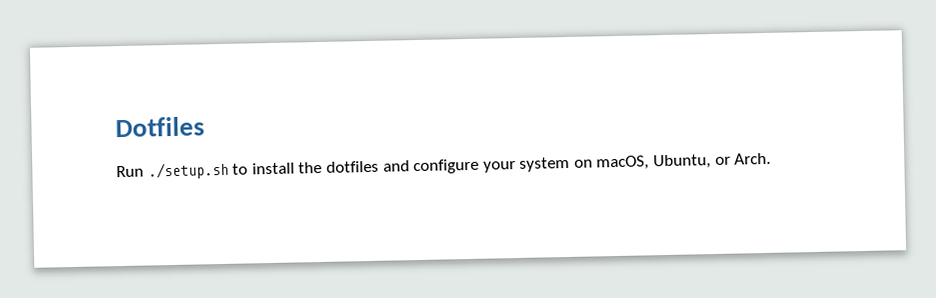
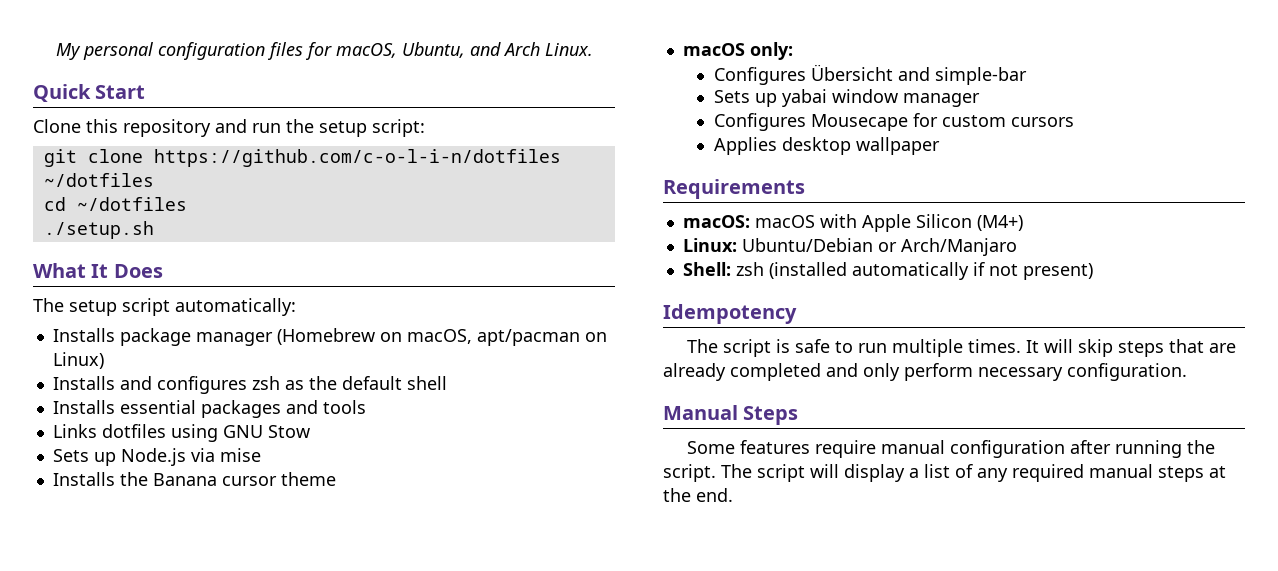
- Dotfiles
- Run ./setup.sh to install the dotfiles and configure your system on macOS, Ubuntu, or Arch.
+ My personal configuration files for macOS, Ubuntu, and Arch Linux.
+ Quick Start
+ Clone this repository and run the setup script:
+ git clone https://github.com/c-o-l-i-n/dotfiles ~/dotfiles
+ cd ~/dotfiles
+ ./setup.sh
+ What It Does
+ The setup script automatically:
+ Installs package manager (Homebrew on macOS, apt/pacman on Linux)
+ Installs and configures zsh as the default shell
+ Installs essential packages and tools
+ Links dotfiles using GNU Stow
+ Sets up Node.js via mise
+ Installs the Banana cursor theme
+ macOS only:
+ Configures Übersicht and simple-bar
+ Sets up yabai window manager
+ Configures Mousecape for custom cursors
+ Applies desktop wallpaper
+ Requirements
+ macOS: macOS with Apple Silicon (M4+)
+ Linux: Ubuntu/Debian or Arch/Manjaro
+ Shell: zsh (installed automatically if not present)
+ Idempotency
+ The script is safe to run multiple times. It will skip steps that are already completed and only perform necessary configuration.
+ Manual Steps
+ Some features require manual configuration after running the script. The script will display a list of any required manual steps at the end.

